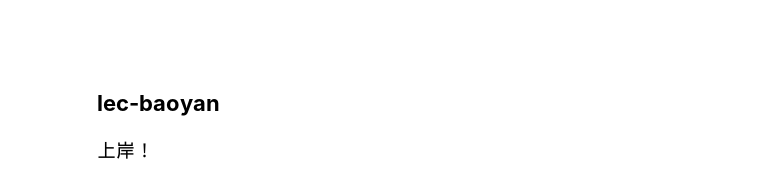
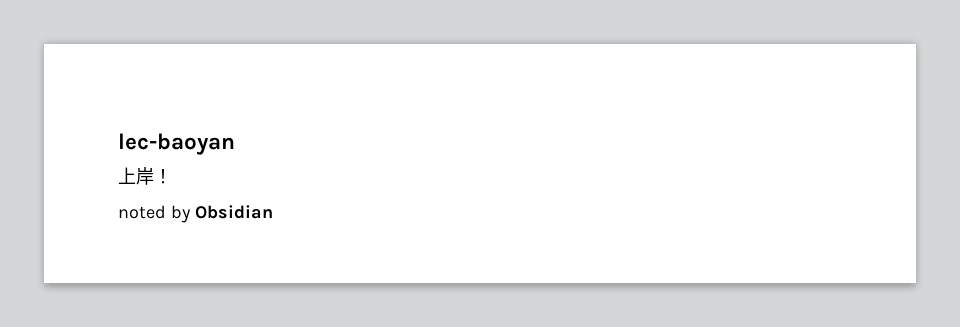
+ noted by Obsidian

